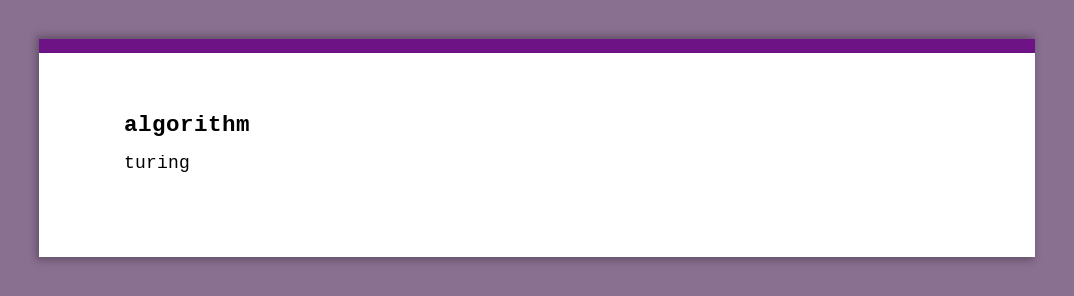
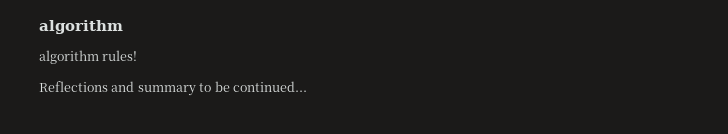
- turing
+ algorithm rules!
+ Reflections and summary to be continued...

